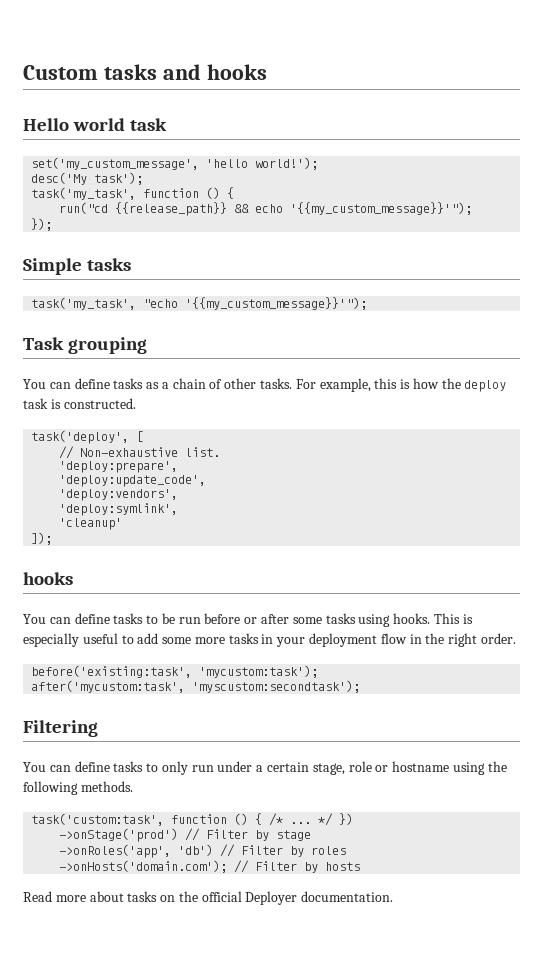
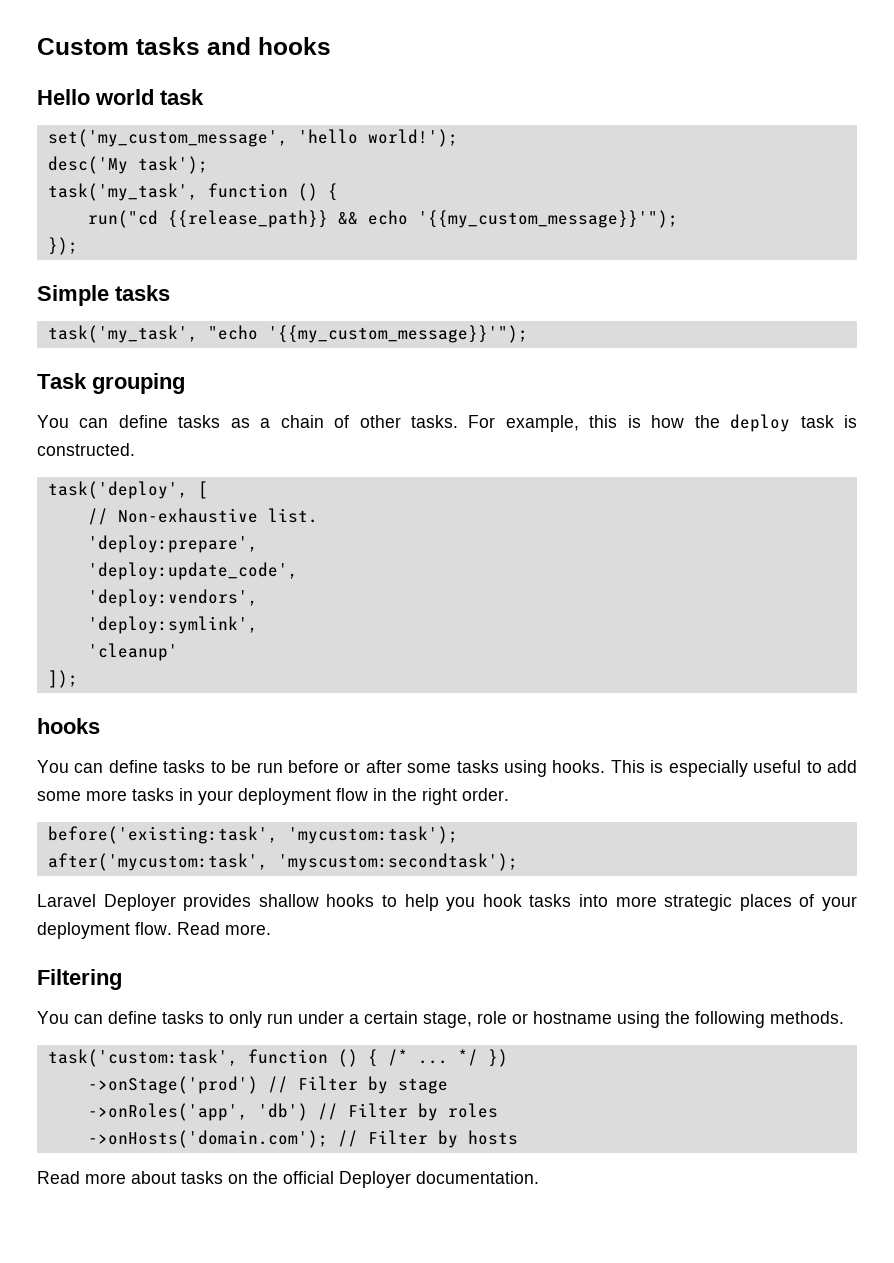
+ Laravel Deployer provides shallow hooks to help you hook tasks into more strategic places of your deployment flow. Read more.

